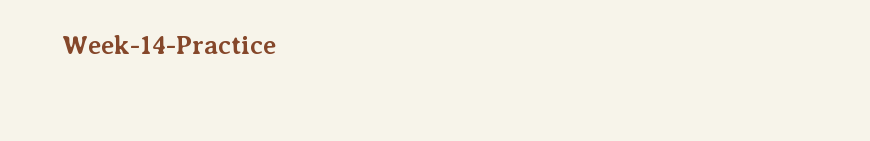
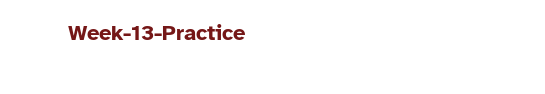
- Week-14-Practice
+ Week-13-Practice

